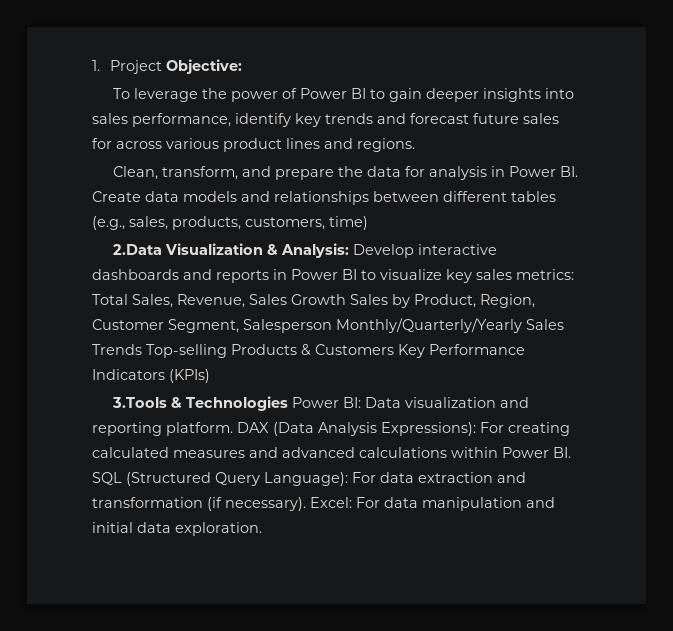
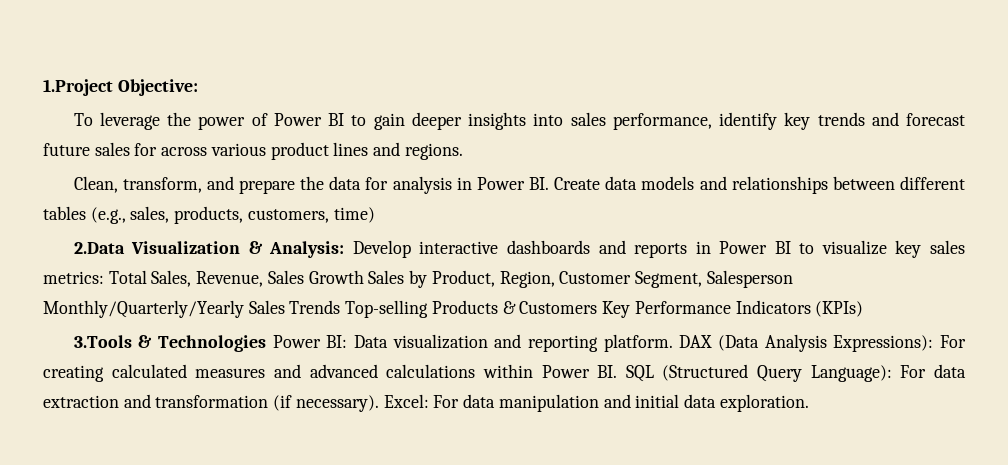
- 1. Project Objective:
+ 1.Project Objective:

